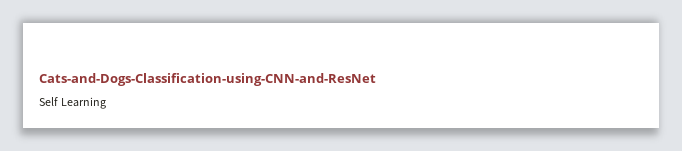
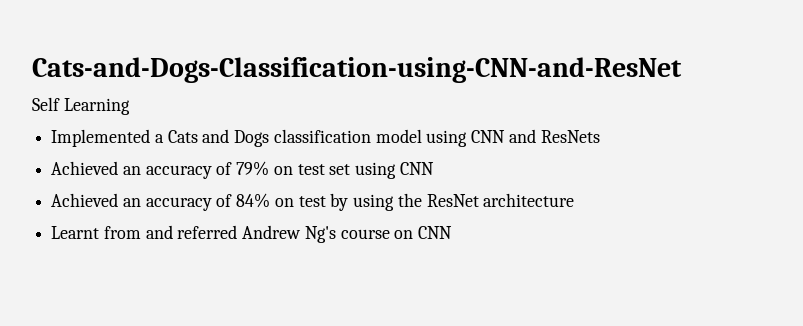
+ Implemented a Cats and Dogs classification model using CNN and ResNets
+ Achieved an accuracy of 79% on test set using CNN
+ Achieved an accuracy of 84% on test by using the ResNet architecture
+ Learnt from and referred Andrew Ng's course on CNN

